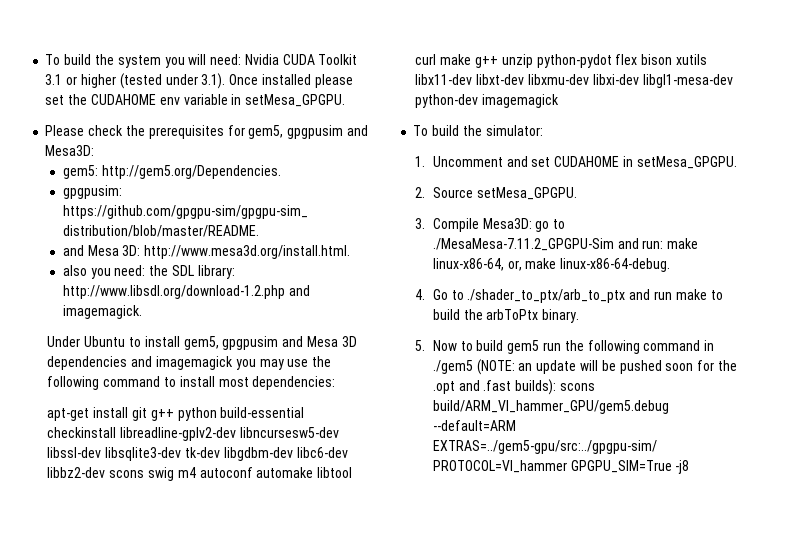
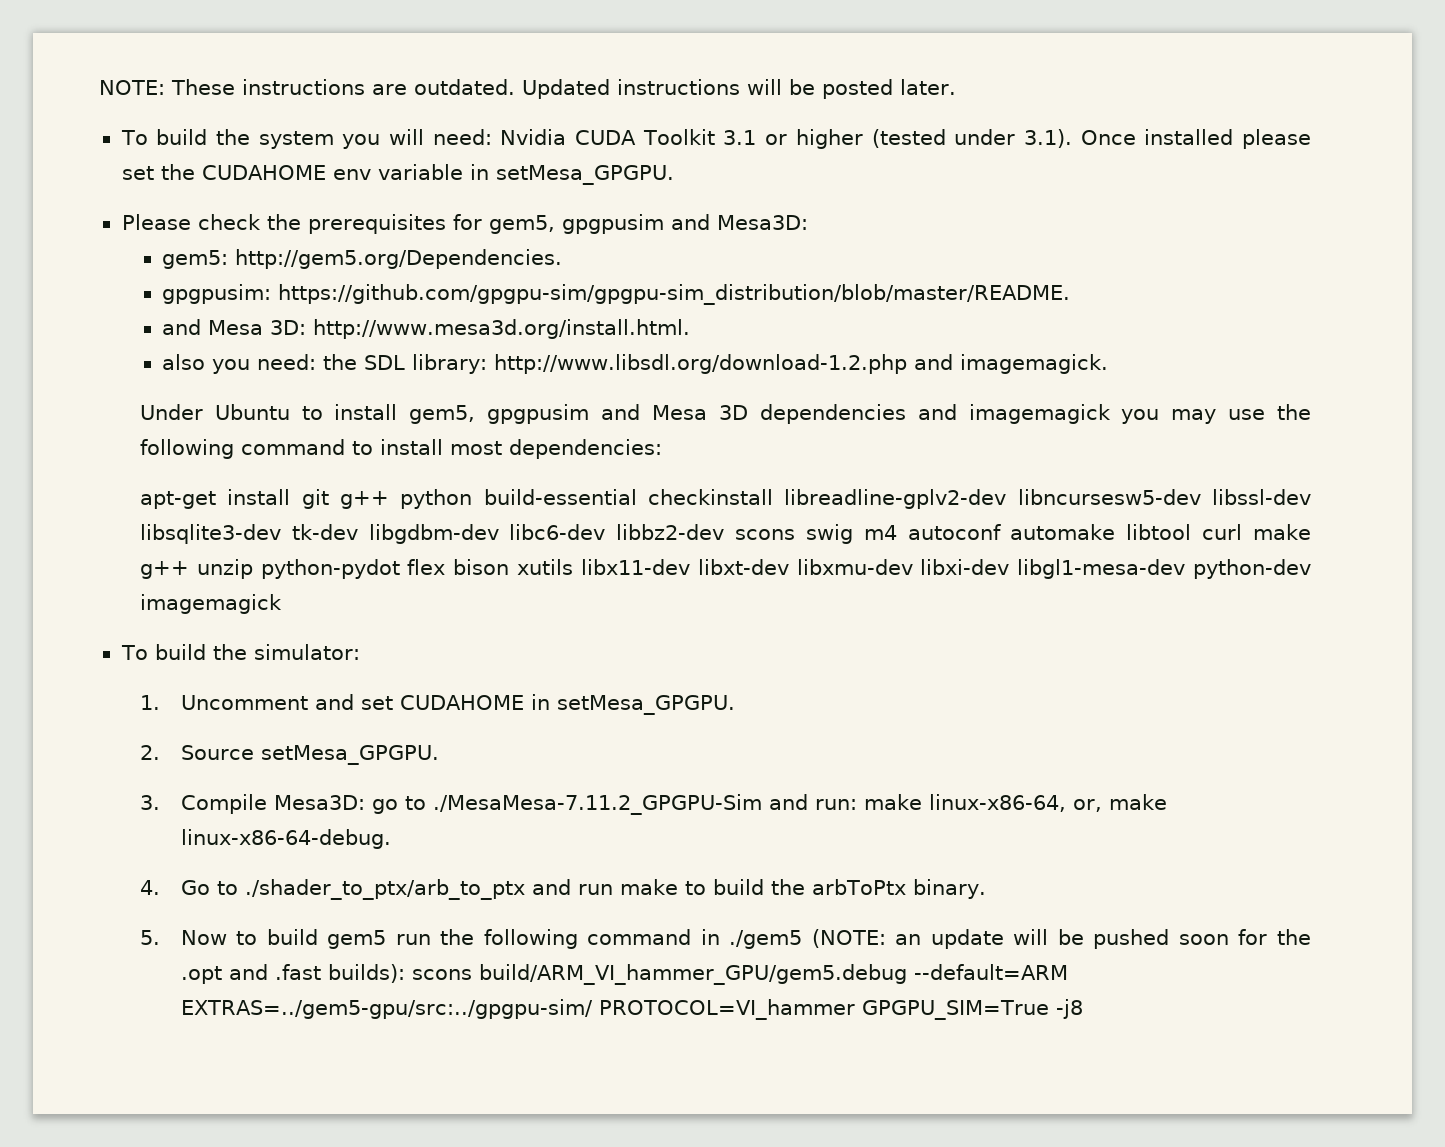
+ NOTE: These instructions are outdated. Updated instructions will be posted later.

